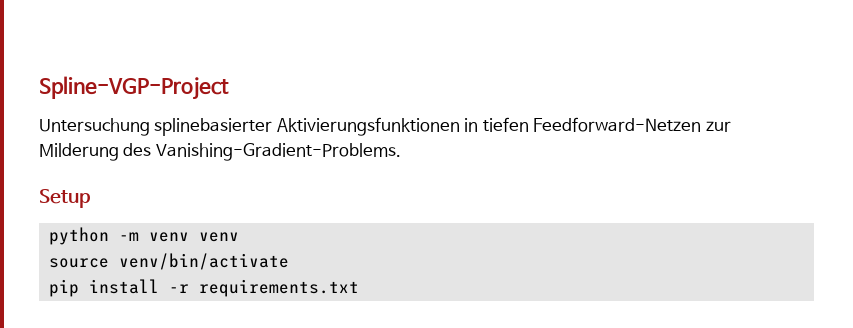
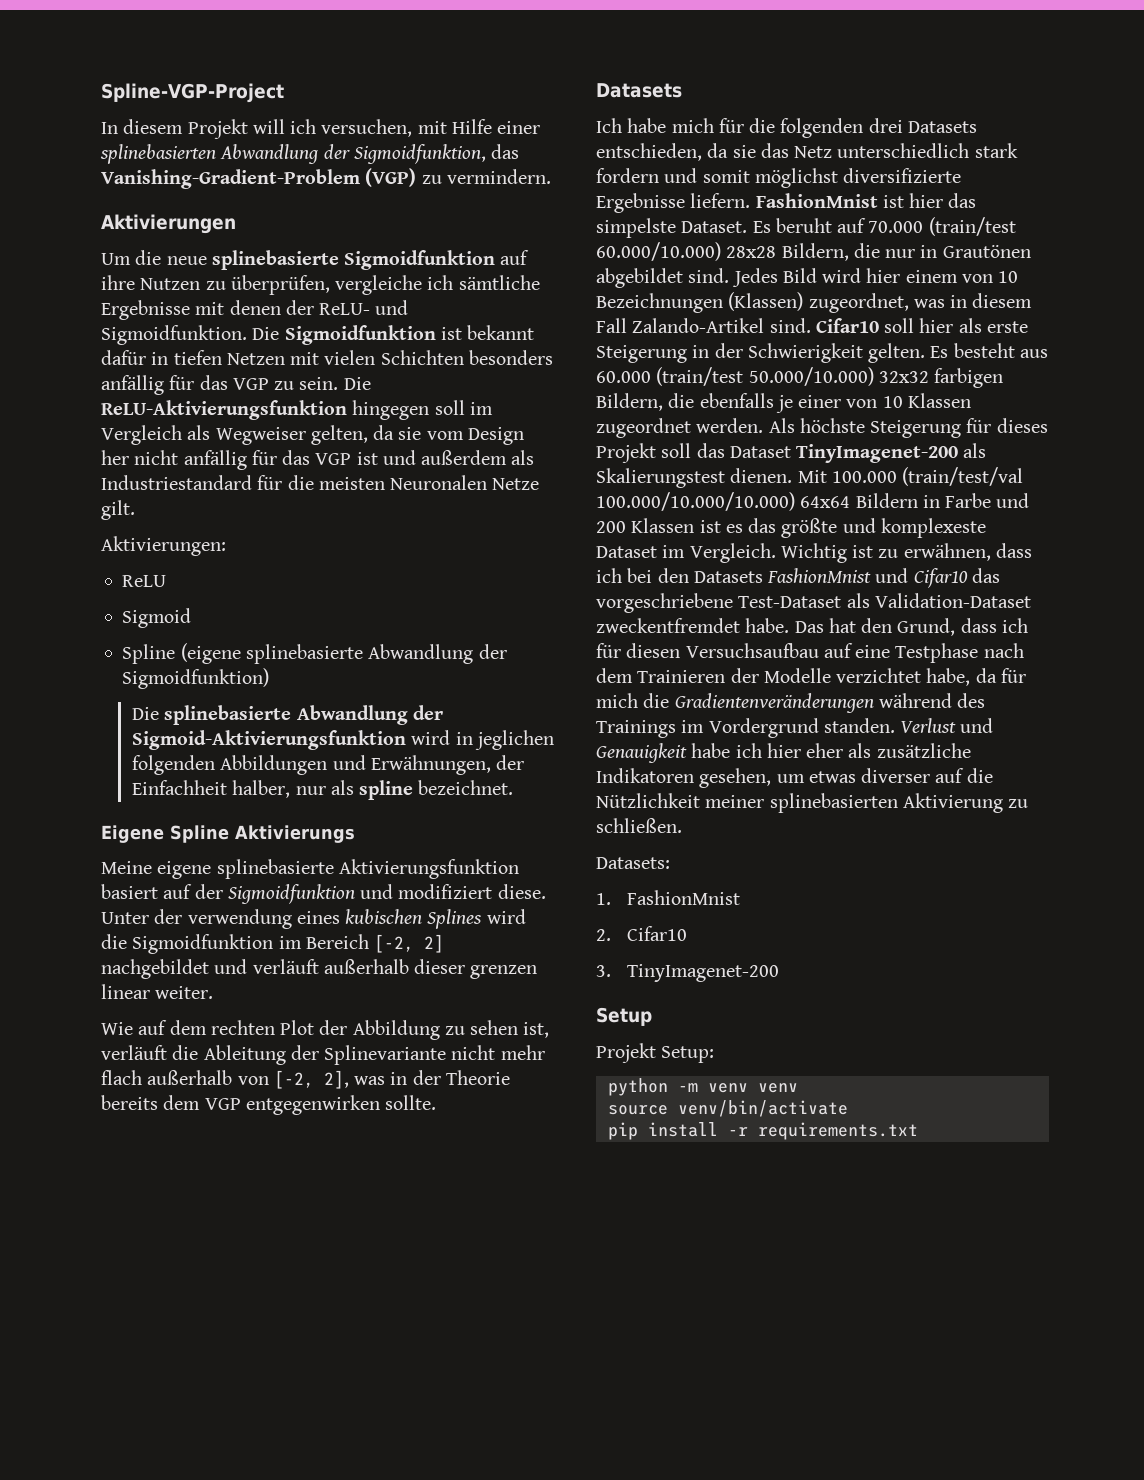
- Untersuchung splinebasierter Aktivierungsfunktionen in tiefen Feedforward-Netzen zur Milderung des Vanishing-Gradient-Problems.
+ In diesem Projekt will ich versuchen, mit Hilfe einer splinebasierten Abwandlung der Sigmoidfunktion, das Vanishing-Gradient-Problem (VGP) zu vermindern.
+ Aktivierungen
+ Um die neue splinebasierte Sigmoidfunktion auf ihre Nutzen zu überprüfen, vergleiche ich sämtliche Ergebnisse mit denen der ReLU- und Sigmoidfunktion. Die Sigmoidfunktion ist bekannt dafür in tiefen Netzen mit vielen Schichten besonders anfällig für das VGP zu sein. Die ReLU-Aktivierungsfunktion hingegen soll im Vergleich als Wegweiser gelten, da sie vom Design her nicht anfällig für das VGP ist und außerdem als Industriestandard für die meisten Neuronalen Netze gilt.
+ Aktivierungen:
+ ReLU
+ Sigmoid
+ Spline (eigene splinebasierte Abwandlung der Sigmoidfunktion)
+ Die splinebasierte Abwandlung der Sigmoid-Aktivierungsfunktion wird in jeglichen folgenden Abbildungen und Erwähnungen, der Einfachheit halber, nur als spline bezeichnet.
+ Eigene Spline Aktivierungs
+ Meine eigene splinebasierte Aktivierungsfunktion basiert auf der Sigmoidfunktion und modifiziert diese. Unter der verwendung eines kubischen Splines wird die Sigmoidfunktion im Bereich [-2, 2] nachgebildet und verläuft außerhalb dieser grenzen linear weiter.
+ Wie auf dem rechten Plot der Abbildung zu sehen ist, verläuft die Ableitung der Splinevariante nicht mehr flach außerhalb von [-2, 2], was in der Theorie bereits dem VGP entgegenwirken sollte.
+ Datasets
+ Ich habe mich für die folgenden drei Datasets entschieden, da sie das Netz unterschiedlich stark fordern und somit möglichst diversifizierte Ergebnisse liefern. FashionMnist ist hier das simpelste Dataset. Es beruht auf 70.000 (train/test 60.000/10.000) 28x28 Bildern, die nur in Grautönen abgebildet sind. Jedes Bild wird hier einem von 10 Bezeichnungen (Klassen) zugeordnet, was in diesem Fall Zalando-Artikel sind. Cifar10 soll hier als erste Steigerung in der Schwierigkeit gelten. Es besteht aus 60.000 (train/test 50.000/10.000) 32x32 farbigen Bildern, die ebenfalls je einer von 10 Klassen zugeordnet werden. Als höchste Steigerung für dieses Projekt soll das Dataset TinyImagenet-200 als Skalierungstest dienen. Mit 100.000 (train/test/val 100.000/10.000/10.000) 64x64 Bildern in Farbe und 200 Klassen ist es das größte und komplexeste Dataset im Vergleich. Wichtig ist zu erwähnen, dass ich bei den Datasets FashionMnist und Cifar10 das vorgeschriebene Test-Dataset als Validation-Dataset zweckentfremdet habe. Das hat den Grund, dass ich für diesen Versuchsaufbau auf eine Testphase nach dem Trainieren der Modelle verzichtet habe, da für mich die Gradientenveränderungen während des Trainings im Vordergrund standen. Verlust und Genauigkeit habe ich hier eher als zusätzliche Indikatoren gesehen, um etwas diverser auf die Nützlichkeit meiner splinebasierten Aktivierung zu schließen.
+ Datasets:
+ 1. FashionMnist
+ 2. Cifar10
+ 3. TinyImagenet-200
+ Projekt Setup:

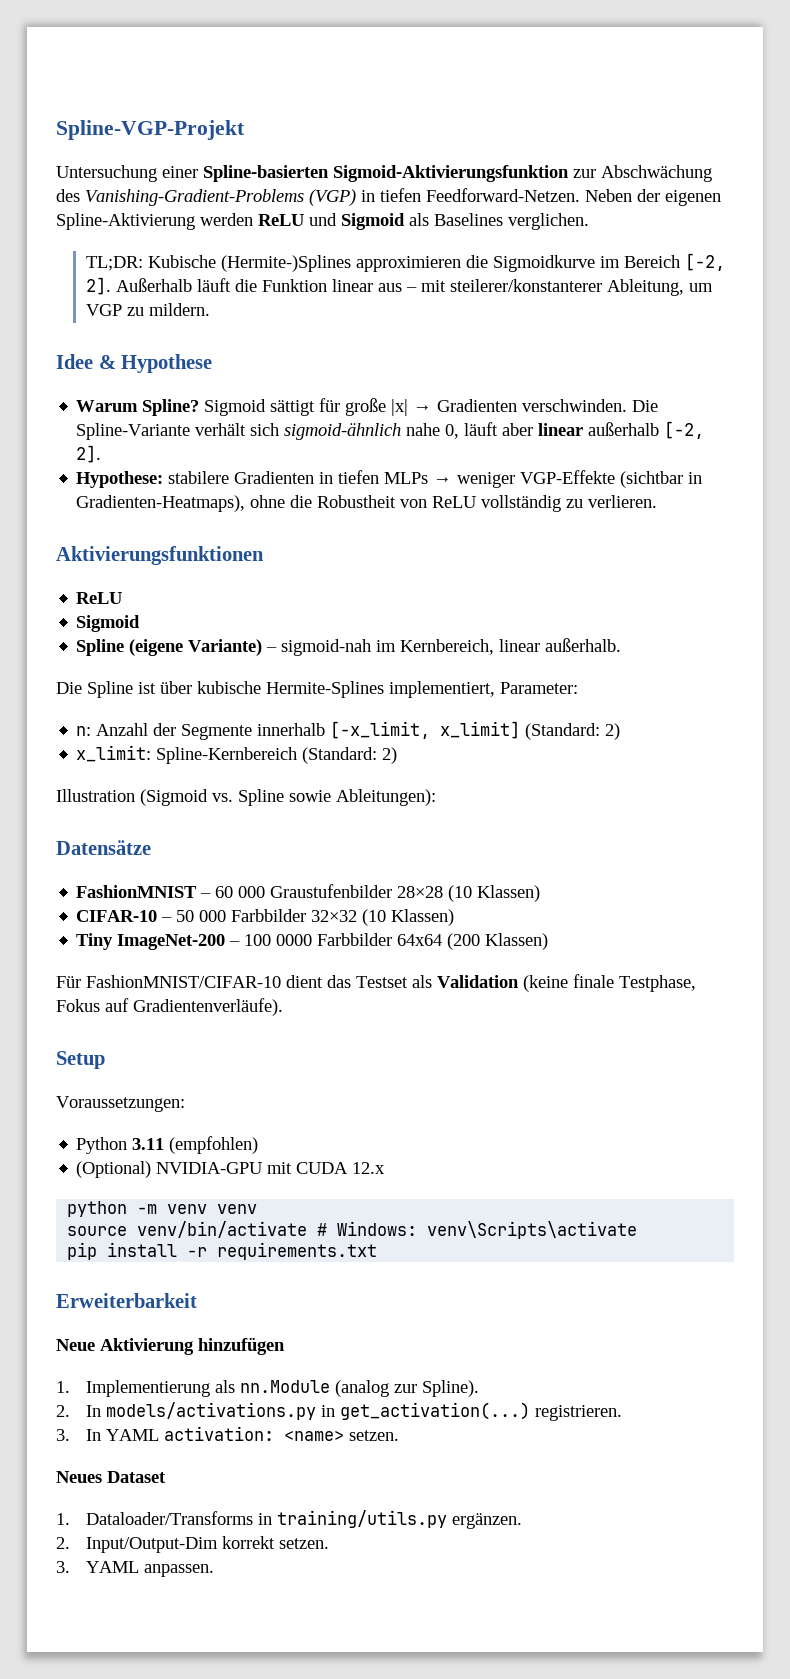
- Spline-VGP-Project
- In diesem Projekt will ich versuchen, mit Hilfe einer splinebasierten Abwandlung der Sigmoidfunktion, das Vanishing-Gradient-Problem (VGP) zu vermindern.
- Aktivierungen
- Um die neue splinebasierte Sigmoidfunktion auf ihre Nutzen zu überprüfen, vergleiche ich sämtliche Ergebnisse mit denen der ReLU- und Sigmoidfunktion. Die Sigmoidfunktion ist bekannt dafür in tiefen Netzen mit vielen Schichten besonders anfällig für das VGP zu sein. Die ReLU-Aktivierungsfunktion hingegen soll im Vergleich als Wegweiser gelten, da sie vom Design her nicht anfällig für das VGP ist und außerdem als Industriestandard für die meisten Neuronalen Netze gilt.
- Aktivierungen:
+ Spline-VGP-Projekt
+ Untersuchung einer Spline-basierten Sigmoid-Aktivierungsfunktion zur Abschwächung des Vanishing-Gradient-Problems (VGP) in tiefen Feedforward-Netzen. Neben der eigenen Spline-Aktivierung werden ReLU und Sigmoid als Baselines verglichen.
+ TL;DR: Kubische (Hermite-)Splines approximieren die Sigmoidkurve im Bereich [-2, 2]. Außerhalb läuft die Funktion linear aus – mit steilerer/konstanterer Ableitung, um VGP zu mildern.
+ Idee & Hypothese
+ Warum Spline? Sigmoid sättigt für große |x| → Gradienten verschwinden. Die Spline-Variante verhält sich sigmoid-ähnlich nahe 0, läuft aber linear außerhalb [-2, 2].
+ Hypothese: stabilere Gradienten in tiefen MLPs → weniger VGP-Effekte (sichtbar in Gradienten-Heatmaps), ohne die Robustheit von ReLU vollständig zu verlieren.
+ Aktivierungsfunktionen
  ReLU
  Sigmoid
- Spline (eigene splinebasierte Abwandlung der Sigmoidfunktion)
- Die splinebasierte Abwandlung der Sigmoid-Aktivierungsfunktion wird in jeglichen folgenden Abbildungen und Erwähnungen, der Einfachheit halber, nur als spline bezeichnet.
- Eigene Spline Aktivierungs
- Meine eigene splinebasierte Aktivierungsfunktion basiert auf der Sigmoidfunktion und modifiziert diese. Unter der verwendung eines kubischen Splines wird die Sigmoidfunktion im Bereich [-2, 2] nachgebildet und verläuft außerhalb dieser grenzen linear weiter.
- Wie auf dem rechten Plot der Abbildung zu sehen ist, verläuft die Ableitung der Splinevariante nicht mehr flach außerhalb von [-2, 2], was in der Theorie bereits dem VGP entgegenwirken sollte.
- Datasets
- Ich habe mich für die folgenden drei Datasets entschieden, da sie das Netz unterschiedlich stark fordern und somit möglichst diversifizierte Ergebnisse liefern. FashionMnist ist hier das simpelste Dataset. Es beruht auf 70.000 (train/test 60.000/10.000) 28x28 Bildern, die nur in Grautönen abgebildet sind. Jedes Bild wird hier einem von 10 Bezeichnungen (Klassen) zugeordnet, was in diesem Fall Zalando-Artikel sind. Cifar10 soll hier als erste Steigerung in der Schwierigkeit gelten. Es besteht aus 60.000 (train/test 50.000/10.000) 32x32 farbigen Bildern, die ebenfalls je einer von 10 Klassen zugeordnet werden. Als höchste Steigerung für dieses Projekt soll das Dataset TinyImagenet-200 als Skalierungstest dienen. Mit 100.000 (train/test/val 100.000/10.000/10.000) 64x64 Bildern in Farbe und 200 Klassen ist es das größte und komplexeste Dataset im Vergleich. Wichtig ist zu erwähnen, dass ich bei den Datasets FashionMnist und Cifar10 das vorgeschriebene Test-Dataset als Validation-Dataset zweckentfremdet habe. Das hat den Grund, dass ich für diesen Versuchsaufbau auf eine Testphase nach dem Trainieren der Modelle verzichtet habe, da für mich die Gradientenveränderungen während des Trainings im Vordergrund standen. Verlust und Genauigkeit habe ich hier eher als zusätzliche Indikatoren gesehen, um etwas diverser auf die Nützlichkeit meiner splinebasierten Aktivierung zu schließen.
- Datasets:
- 1. FashionMnist
- 2. Cifar10
- 3. TinyImagenet-200
+ Spline (eigene Variante) – sigmoid-nah im Kernbereich, linear außerhalb.
+ Die Spline ist über kubische Hermite-Splines implementiert, Parameter:
+ n: Anzahl der Segmente innerhalb [-x_limit, x_limit] (Standard: 2)
+ x_limit: Spline-Kernbereich (Standard: 2)
+ Illustration (Sigmoid vs. Spline sowie Ableitungen):
+ Datensätze
+ FashionMNIST – 60 000 Graustufenbilder 28×28 (10 Klassen)
+ CIFAR-10 – 50 000 Farbbilder 32×32 (10 Klassen)
+ Tiny ImageNet-200 – 100 0000 Farbbilder 64x64 (200 Klassen)
+ Für FashionMNIST/CIFAR-10 dient das Testset als Validation (keine finale Testphase, Fokus auf Gradientenverläufe).
  Setup
- Projekt Setup:
+ Voraussetzungen:
+ Python 3.11 (empfohlen)
+ (Optional) NVIDIA-GPU mit CUDA 12.x
- source venv/bin/activate
+ source venv/bin/activate # Windows: venv\Scripts\activate
+ Erweiterbarkeit
+ Neue Aktivierung hinzufügen
+ 1. Implementierung als nn.Module (analog zur Spline).
+ 2. In models/activations.py in get_activation(...) registrieren.
+ 3. In YAML activation: <name> setzen.
+ Neues Dataset
+ 1. Dataloader/Transforms in training/utils.py ergänzen.
+ 2. Input/Output-Dim korrekt setzen.
+ 3. YAML anpassen.

